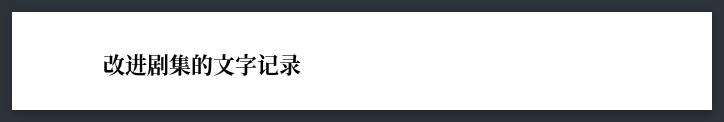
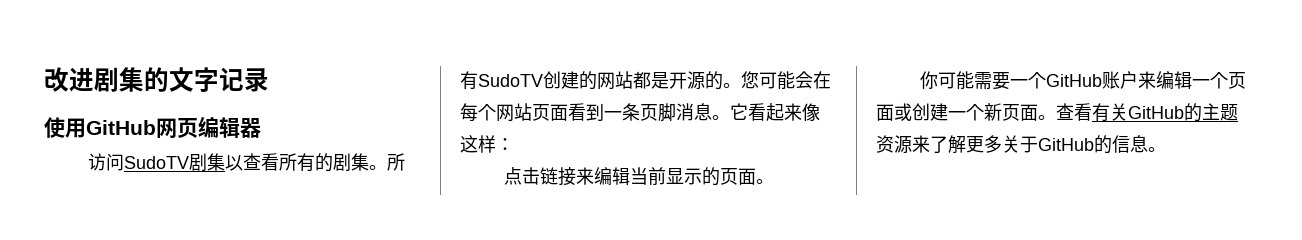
+ 使用GitHub网页编辑器
+ 访问SudoTV剧集以查看所有的剧集。所有SudoTV创建的网站都是开源的。您可能会在每个网站页面看到一条页脚消息。它看起来像这样：
+ 点击链接来编辑当前显示的页面。
+ 你可能需要一个GitHub账户来编辑一个页面或创建一个新页面。查看有关GitHub的主题资源来了解更多关于GitHub的信息。

